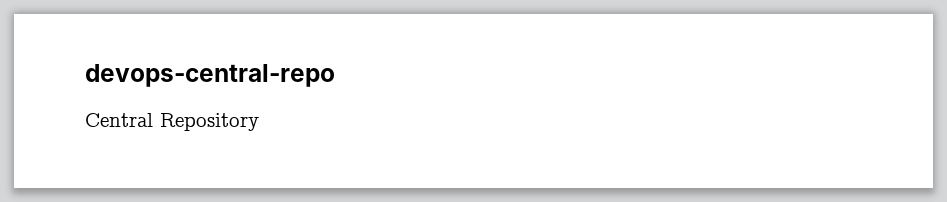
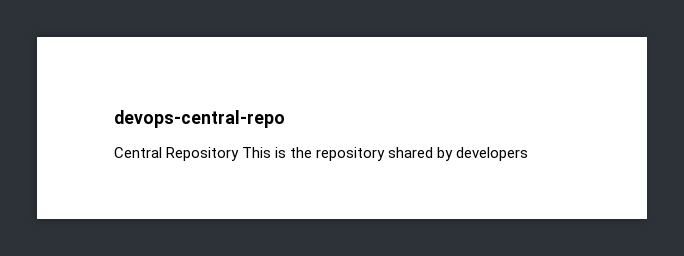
- Central Repository
+ Central Repository This is the repository shared by developers

